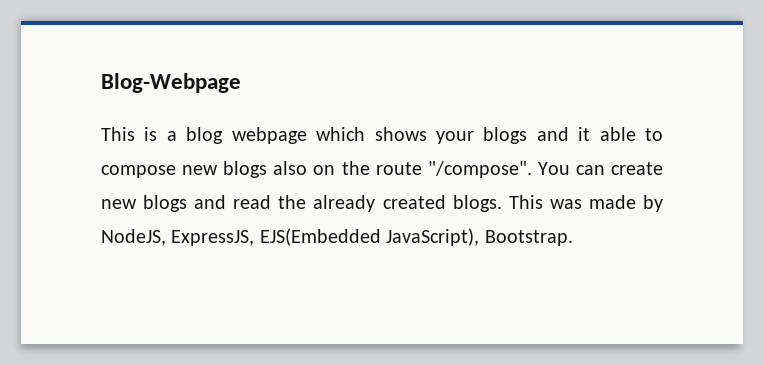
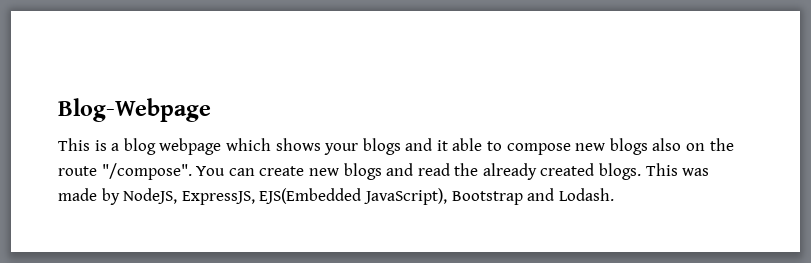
- This was made by NodeJS, ExpressJS, EJS(Embedded JavaScript), Bootstrap.
+ This was made by NodeJS, ExpressJS, EJS(Embedded JavaScript), Bootstrap and Lodash.

